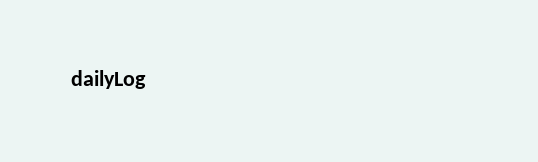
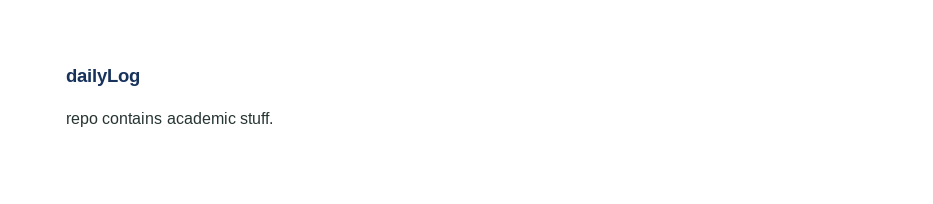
+ repo contains academic stuff.

